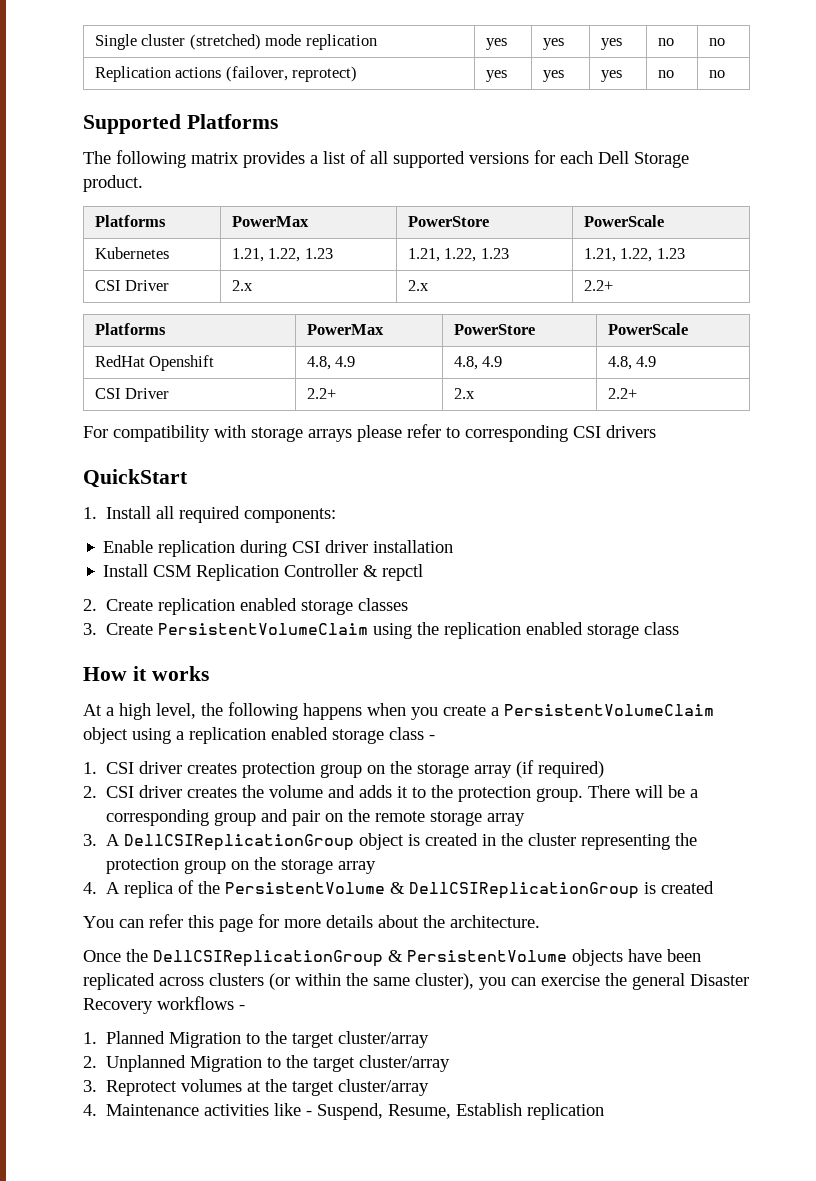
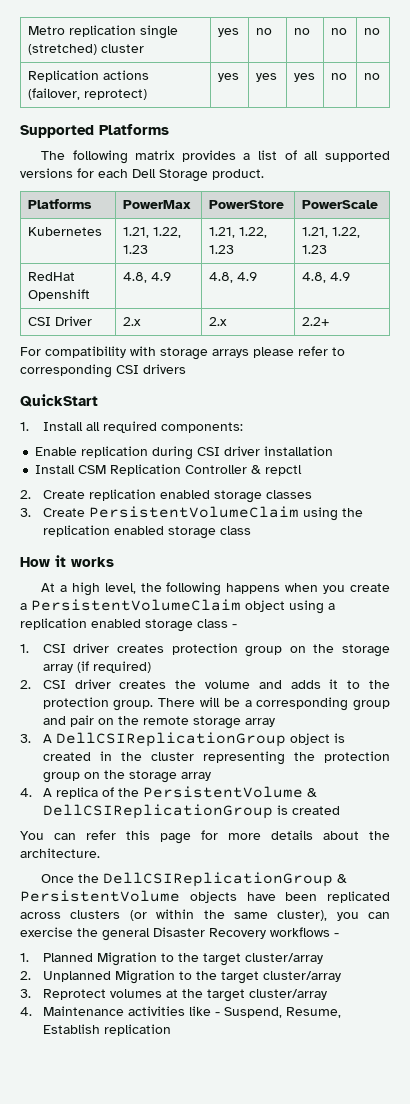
- Single cluster (stretched) mode replication | yes | yes | yes | no | no
+ Metro replication single (stretched) cluster | yes | no | no | no | no
- CSI Driver | 2.x | 2.x | 2.2+
- Platforms | PowerMax | PowerStore | PowerScale
- CSI Driver | 2.2+ | 2.x | 2.2+
+ CSI Driver | 2.x | 2.x | 2.2+

